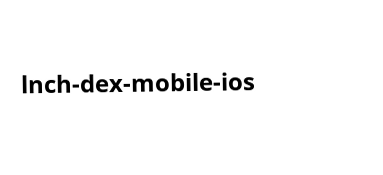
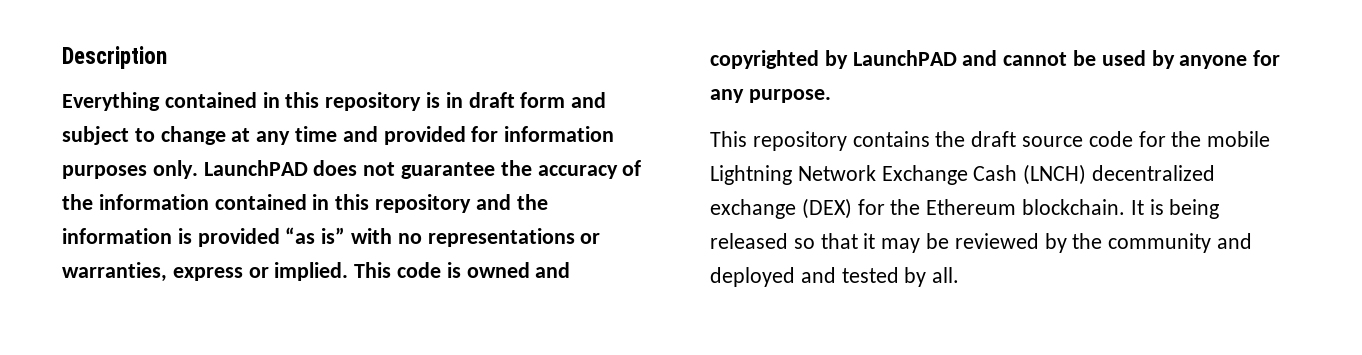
- lnch-dex-mobile-ios
+ Description
+ Everything contained in this repository is in draft form and subject to change at any time and provided for information purposes only. LaunchPAD does not guarantee the accuracy of the information contained in this repository and the information is provided “as is” with no representations or warranties, express or implied. This code is owned and copyrighted by LaunchPAD and cannot be used by anyone for any purpose.
+ This repository contains the draft source code for the mobile Lightning Network Exchange Cash (LNCH) decentralized exchange (DEX) for the Ethereum blockchain. It is being released so that it may be reviewed by the community and deployed and tested by all.

